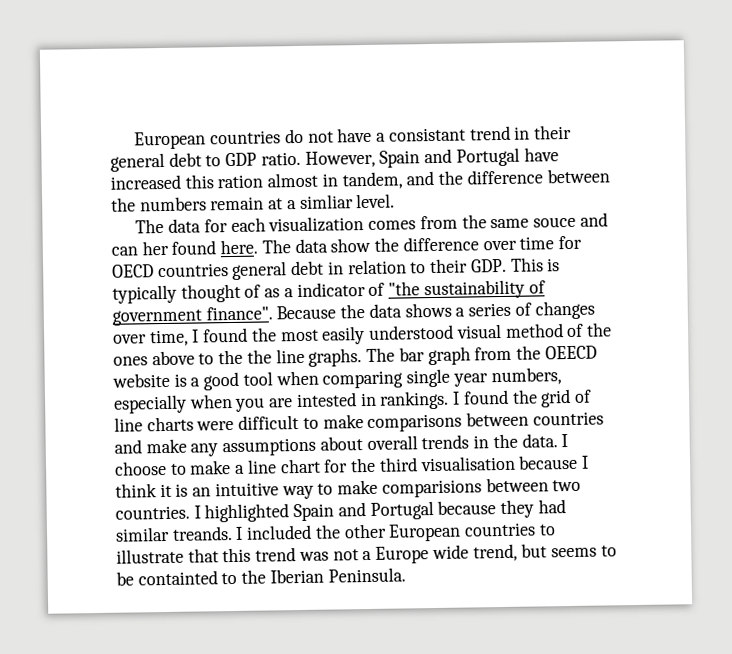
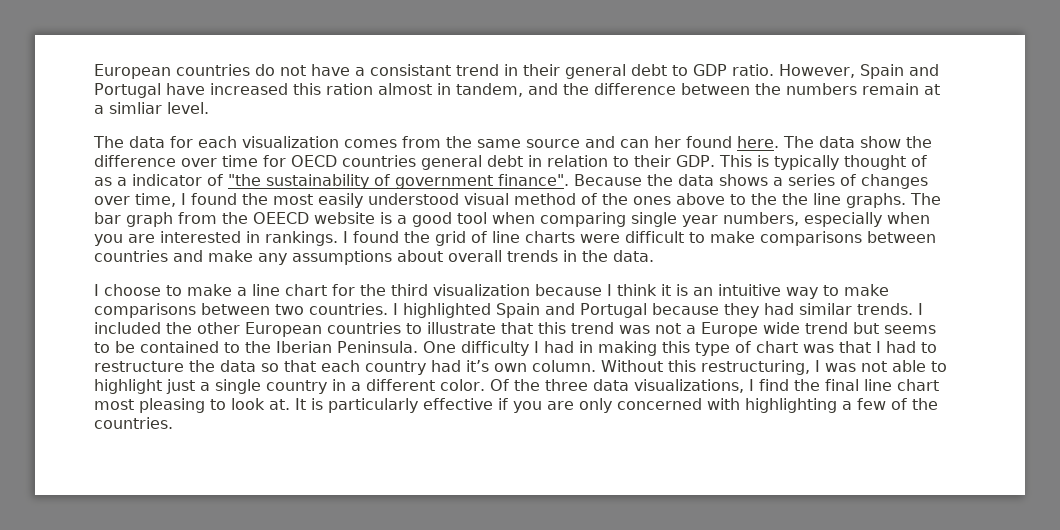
- The data for each visualization comes from the same souce and can her found here.
+ The data for each visualization comes from the same source and can her found here.
- The bar graph from the OEECD website is a good tool when comparing single year numbers, especially when you are intested in rankings.
+ The bar graph from the OEECD website is a good tool when comparing single year numbers, especially when you are interested in rankings.
- I found the grid of line charts were difficult to make comparisons between countries and make any assumptions about overall trends in the data. I choose to make a line chart for the third visualisation because I think it is an intuitive way to make comparisions between two countries.
+ I found the grid of line charts were difficult to make comparisons between countries and make any assumptions about overall trends in the data.
+ I choose to make a line chart for the third visualization because I think it is an intuitive way to make comparisons between two countries.
- I highlighted Spain and Portugal because they had similar treands.
+ I highlighted Spain and Portugal because they had similar trends.
- I included the other European countries to illustrate that this trend was not a Europe wide trend, but seems to be containted to the Iberian Peninsula.
+ I included the other European countries to illustrate that this trend was not a Europe wide trend but seems to be contained to the Iberian Peninsula.
+ One difficulty I had in making this type of chart was that I had to restructure the data so that each country had it’s own column. Without this restructuring, I was not able to highlight just a single country in a different color. Of the three data visualizations, I find the final line chart most pleasing to look at. It is particularly effective if you are only concerned with highlighting a few of the countries.

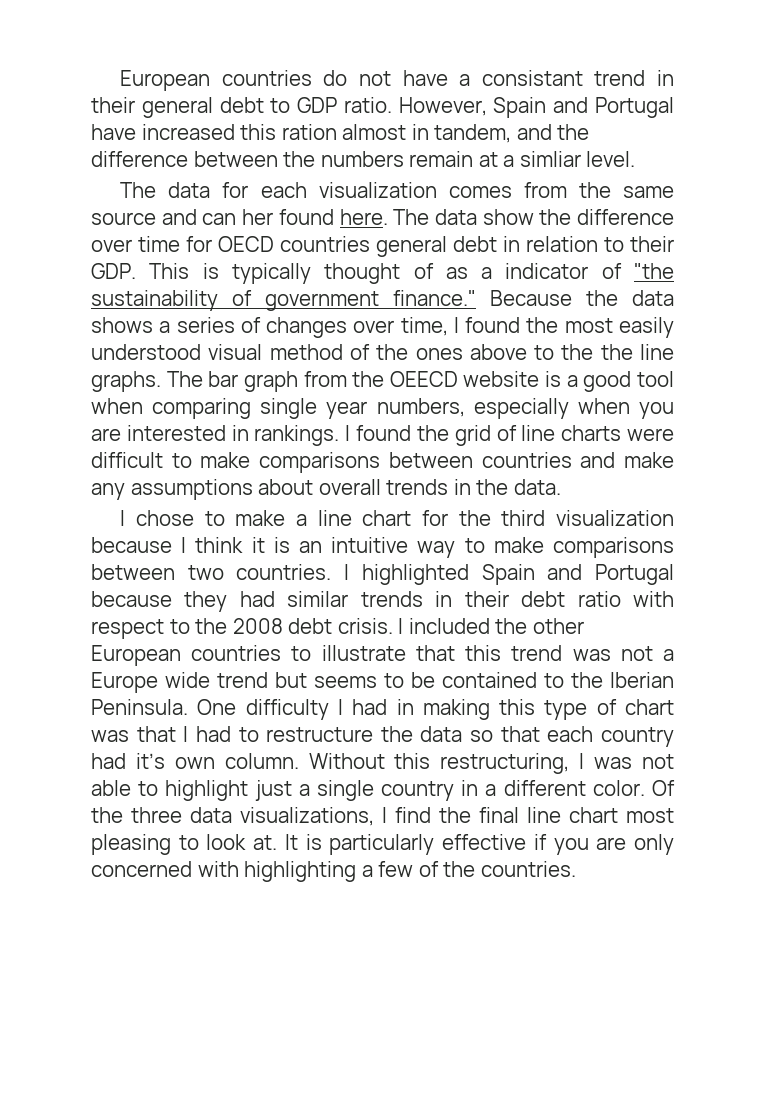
- The data show the difference over time for OECD countries general debt in relation to their GDP. This is typically thought of as a indicator of "the sustainability of government finance".
+ The data show the difference over time for OECD countries general debt in relation to their GDP. This is typically thought of as a indicator of "the sustainability of government finance."
- I choose to make a line chart for the third visualization because I think it is an intuitive way to make comparisons between two countries.
+ I chose to make a line chart for the third visualization because I think it is an intuitive way to make comparisons between two countries.
- I highlighted Spain and Portugal because they had similar trends.
+ I highlighted Spain and Portugal because they had similar trends in their debt ratio with respect to the 2008 debt crisis.

